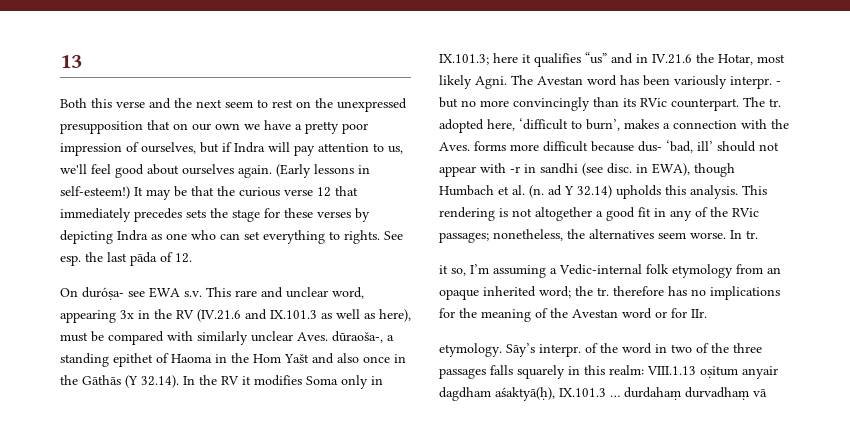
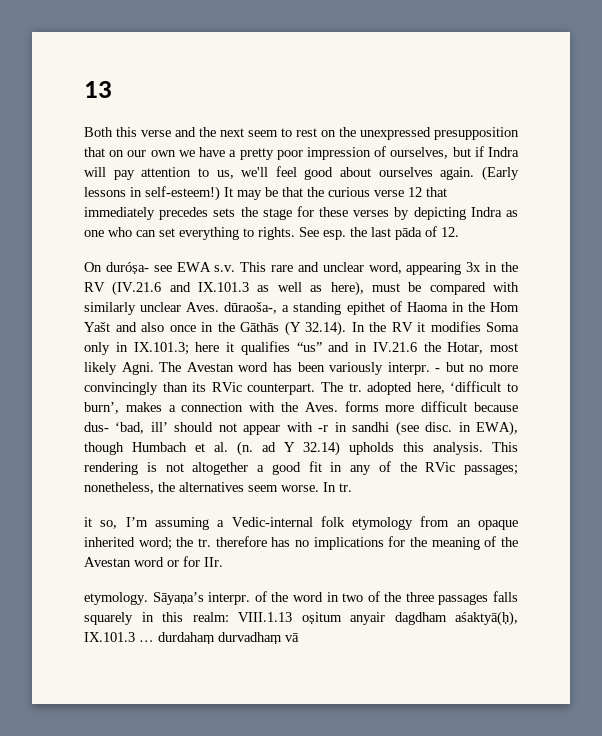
- Sāy’s interpr. of the word in two of the three passages falls squarely in this realm: VIII.1.13 oṣitum anyair dagdham aśaktyā(ḥ), IX.101.3 … durdahaṃ durvadhaṃ vā
+ Sāyaṇa’s interpr. of the word in two of the three passages falls squarely in this realm: VIII.1.13 oṣitum anyair dagdham aśaktyā(ḥ), IX.101.3 … durdahaṃ durvadhaṃ vā

